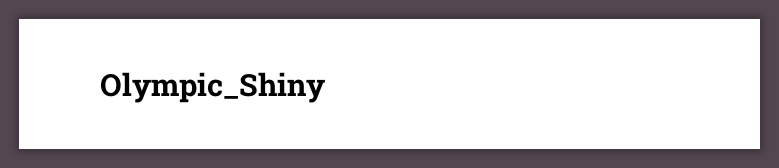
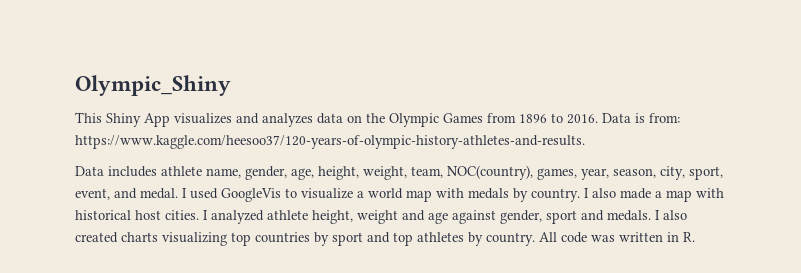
+ This Shiny App visualizes and analyzes data on the Olympic Games from 1896 to 2016. Data is from: https://www.kaggle.com/heesoo37/120-years-of-olympic-history-athletes-and-results.
+ Data includes athlete name, gender, age, height, weight, team, NOC(country), games, year, season, city, sport, event, and medal. I used GoogleVis to visualize a world map with medals by country. I also made a map with historical host cities. I analyzed athlete height, weight and age against gender, sport and medals. I also created charts visualizing top countries by sport and top athletes by country. All code was written in R.

